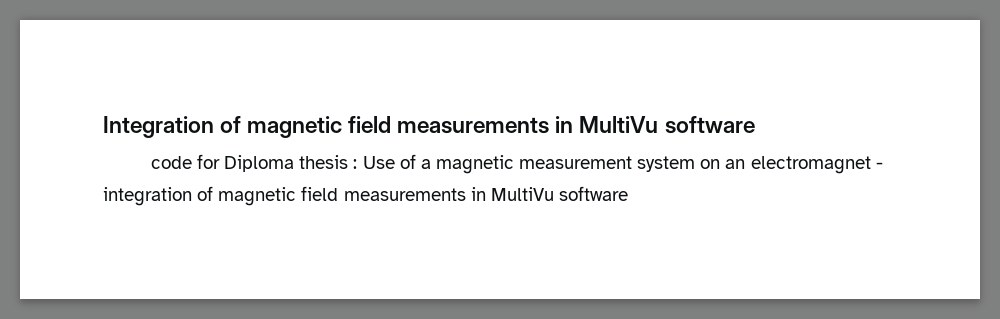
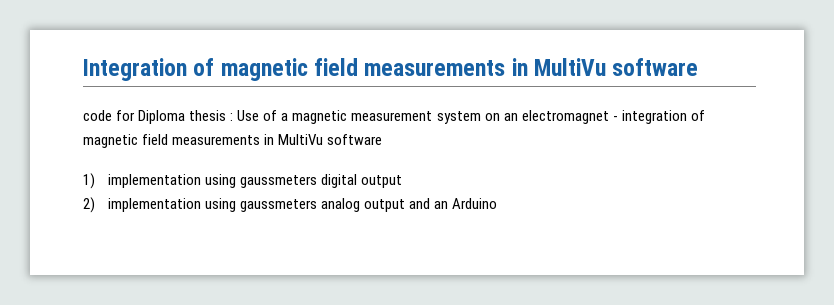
+ 1) implementation using gaussmeters digital output
+ 2) implementation using gaussmeters analog output and an Arduino

